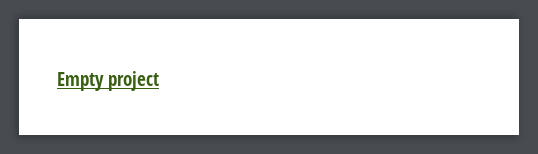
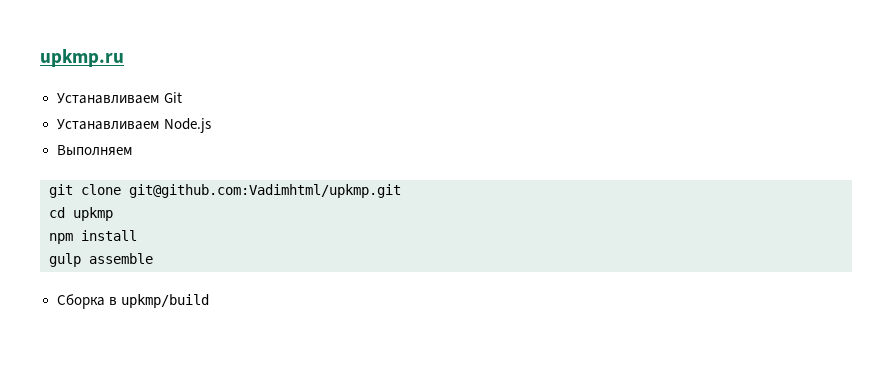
- Empty project
+ upkmp.ru
+ Устанавливаем Git
+ Устанавливаем Node.js
+ Выполняем
+ git clone git@github.com:Vadimhtml/upkmp.git
+ cd upkmp
+ npm install
+ gulp assemble
+ Сборка в upkmp/build

